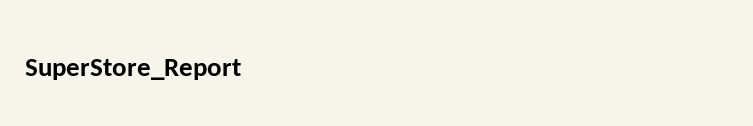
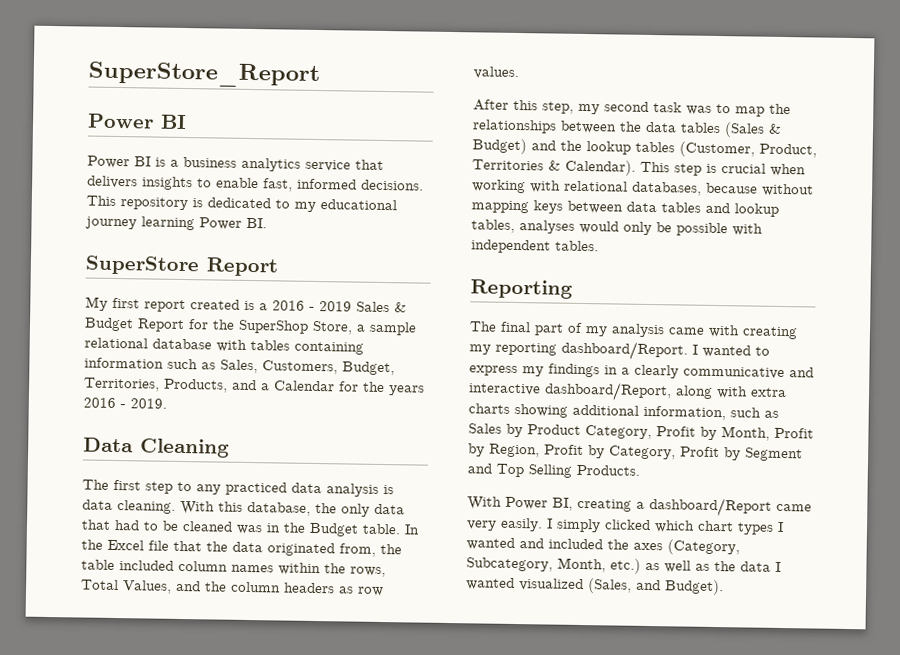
  SuperStore_Report
+ Power BI
+ Power BI is a business analytics service that delivers insights to enable fast, informed decisions. This repository is dedicated to my educational journey learning Power BI.
+ SuperStore Report
+ My first report created is a 2016 - 2019 Sales & Budget Report for the SuperShop Store, a sample relational database with tables containing information such as Sales, Customers, Budget, Territories, Products, and a Calendar for the years 2016 - 2019.
+ Data Cleaning
+ The first step to any practiced data analysis is data cleaning. With this database, the only data that had to be cleaned was in the Budget table. In the Excel file that the data originated from, the table included column names within the rows, Total Values, and the column headers as row values.
+ After this step, my second task was to map the relationships between the data tables (Sales & Budget) and the lookup tables (Customer, Product, Territories & Calendar). This step is crucial when working with relational databases, because without mapping keys between data tables and lookup tables, analyses would only be possible with independent tables.
+ Reporting
+ The final part of my analysis came with creating my reporting dashboard/Report. I wanted to express my findings in a clearly communicative and interactive dashboard/Report, along with extra charts showing additional information, such as Sales by Product Category, Profit by Month, Profit by Region, Profit by Category, Profit by Segment and Top Selling Products.
+ With Power BI, creating a dashboard/Report came very easily. I simply clicked which chart types I wanted and included the axes (Category, Subcategory, Month, etc.) as well as the data I wanted visualized (Sales, and Budget).

